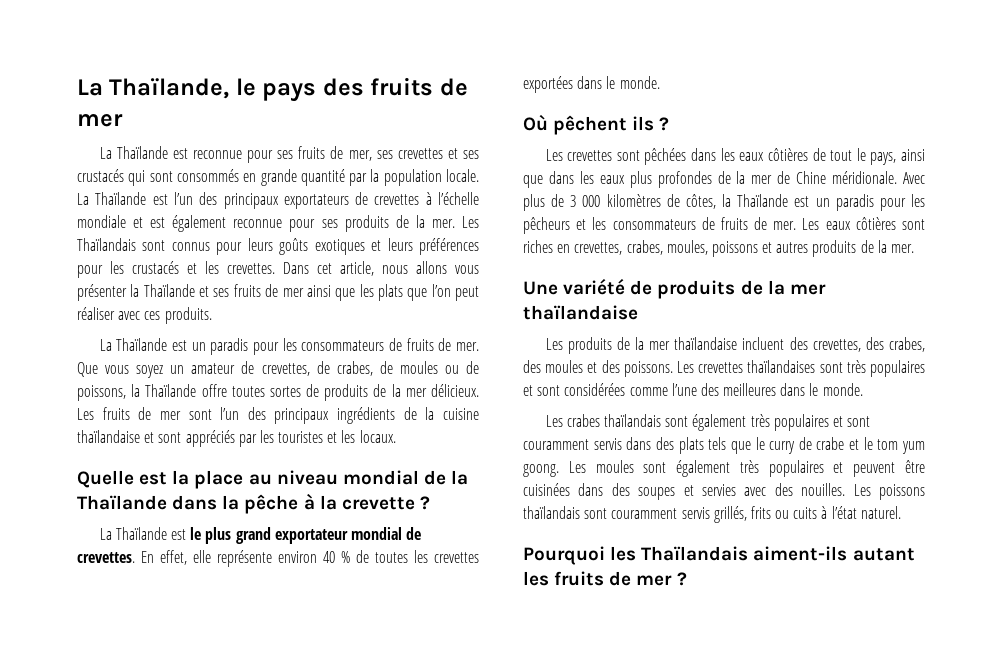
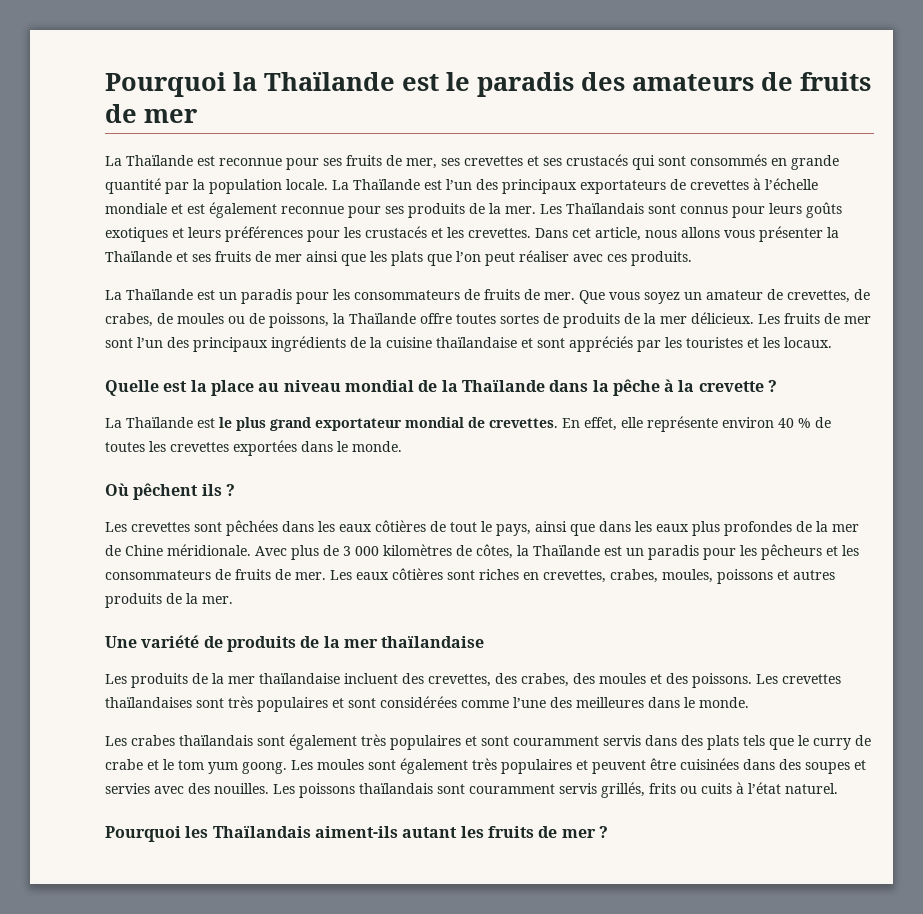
- La Thaïlande, le pays des fruits de mer
+ Pourquoi la Thaïlande est le paradis des amateurs de fruits de mer

